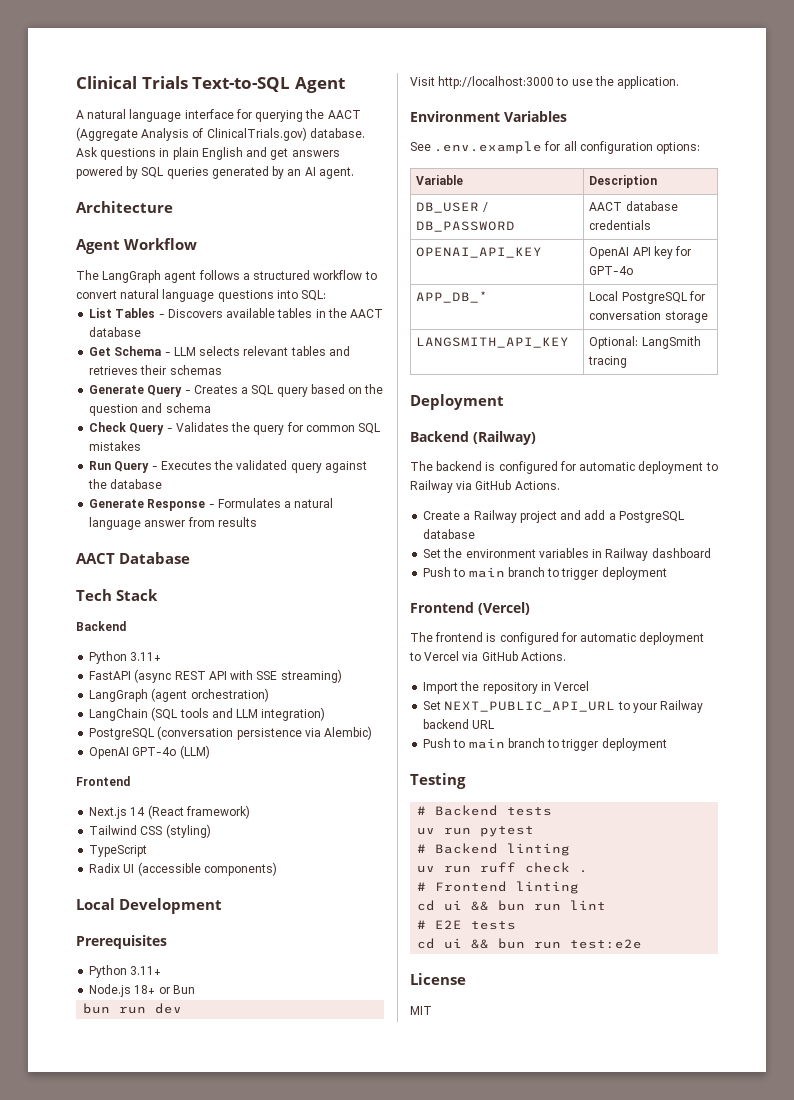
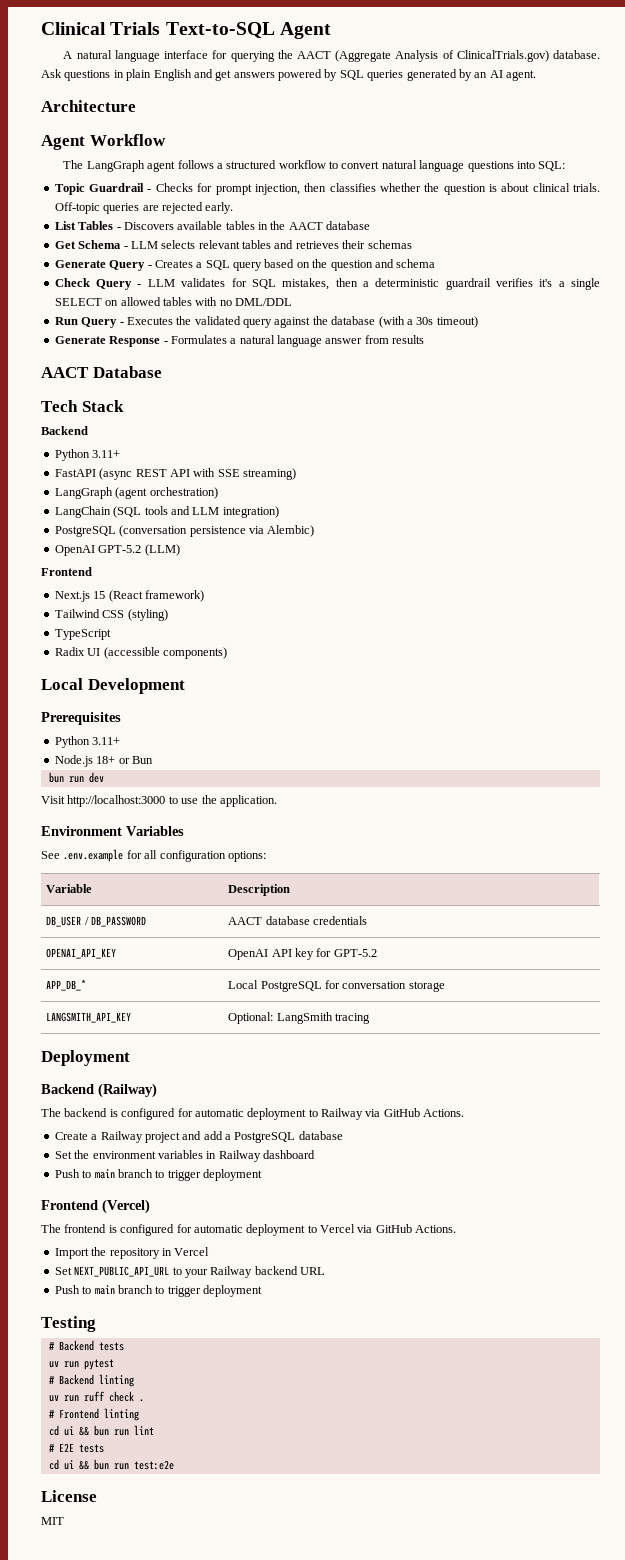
+ Topic Guardrail - Checks for prompt injection, then classifies whether the question is about clinical trials. Off-topic queries are rejected early.
- Check Query - Validates the query for common SQL mistakes
+ Check Query - LLM validates for SQL mistakes, then a deterministic guardrail verifies it's a single SELECT on allowed tables with no DML/DDL
- Run Query - Executes the validated query against the database
+ Run Query - Executes the validated query against the database (with a 30s timeout)
- OpenAI GPT-4o (LLM)
+ OpenAI GPT-5.2 (LLM)
- Next.js 14 (React framework)
+ Next.js 15 (React framework)
- OPENAI_API_KEY | OpenAI API key for GPT-4o
+ OPENAI_API_KEY | OpenAI API key for GPT-5.2

